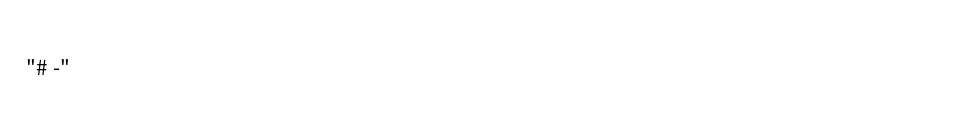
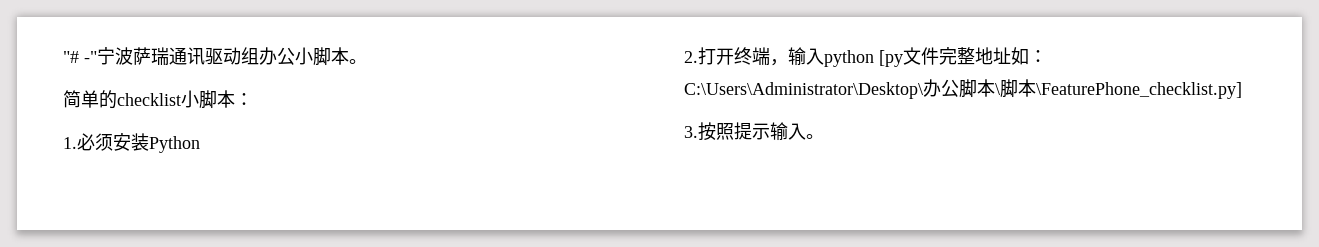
- "# -"
+ "# -"宁波萨瑞通讯驱动组办公小脚本。
+ 简单的checklist小脚本：
+ 1.必须安装Python
+ 2.打开终端，输入python [py文件完整地址如：C:\Users\Administrator\Desktop\办公脚本\脚本\FeaturePhone_checklist.py]
+ 3.按照提示输入。

